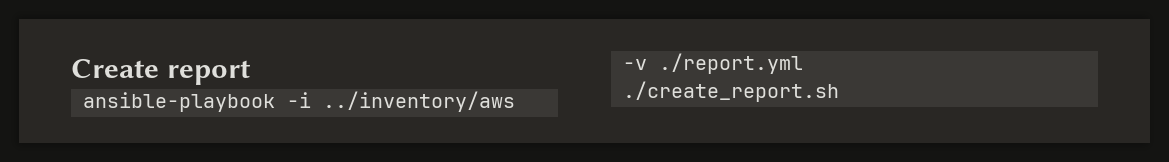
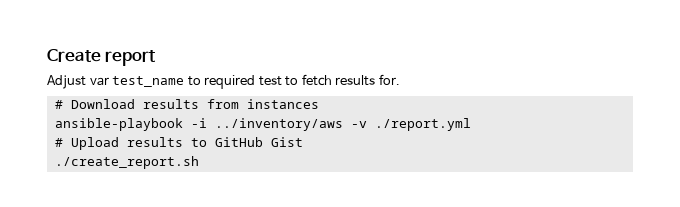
+ Adjust var test_name to required test to fetch results for.
+ # Download results from instances
+ # Upload results to GitHub Gist

